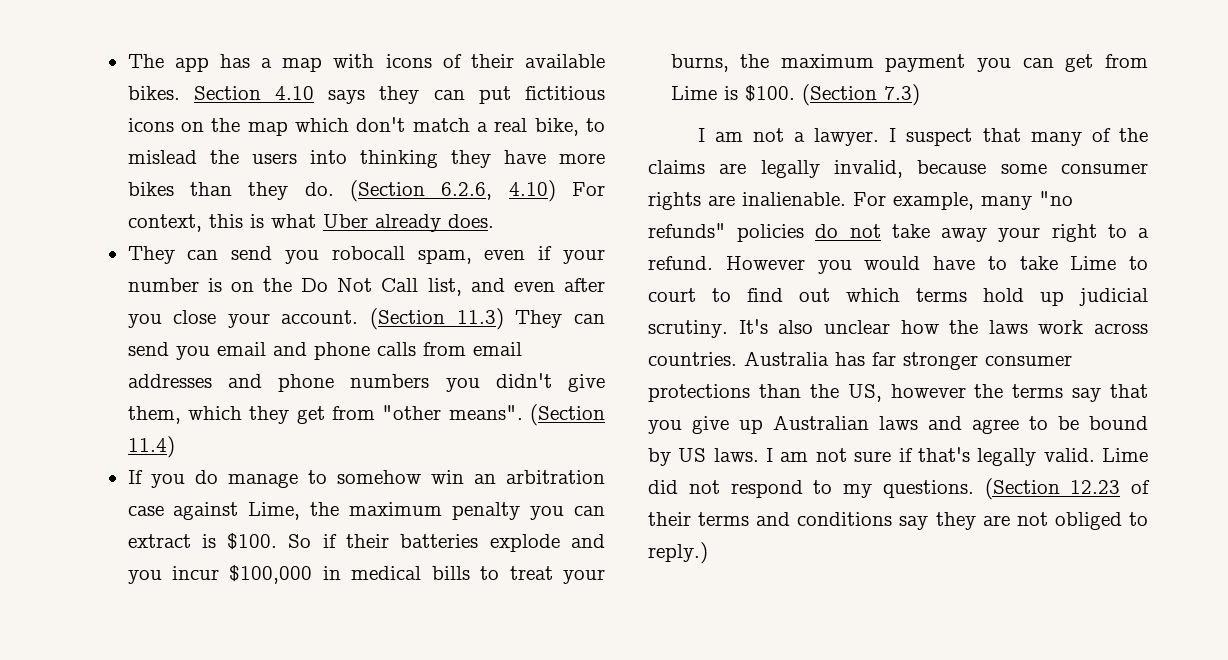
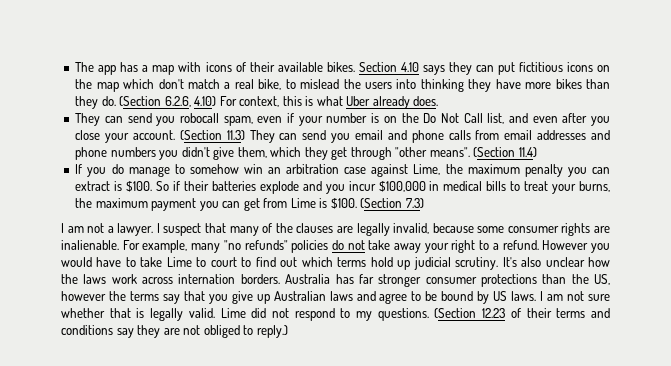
- (Section 11.3) They can send you email and phone calls from email addresses and phone numbers you didn't give them, which they get from "other means".
+ (Section 11.3) They can send you email and phone calls from email addresses and phone numbers you didn't give them, which they get through "other means".
- I suspect that many of the claims are legally invalid, because some consumer rights are inalienable.
+ I suspect that many of the clauses are legally invalid, because some consumer rights are inalienable.
- It's also unclear how the laws work across countries.
+ It's also unclear how the laws work across internation borders.
- I am not sure if that's legally valid.
+ I am not sure whether that is legally valid.

